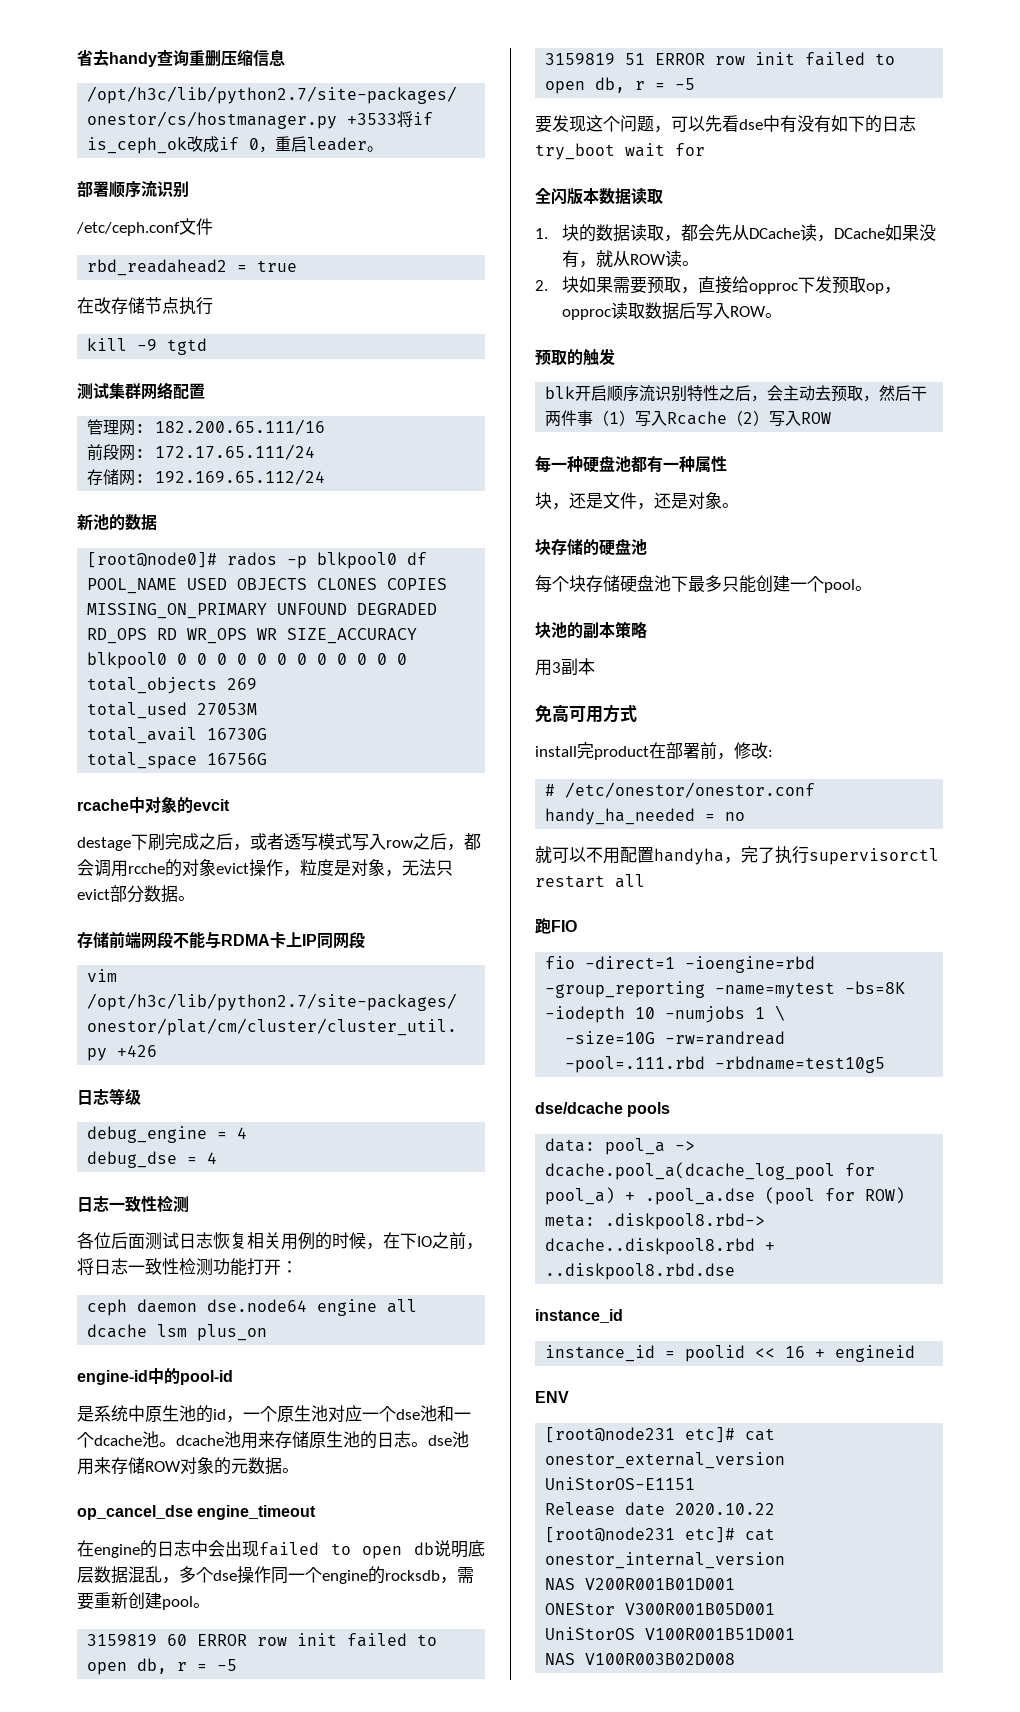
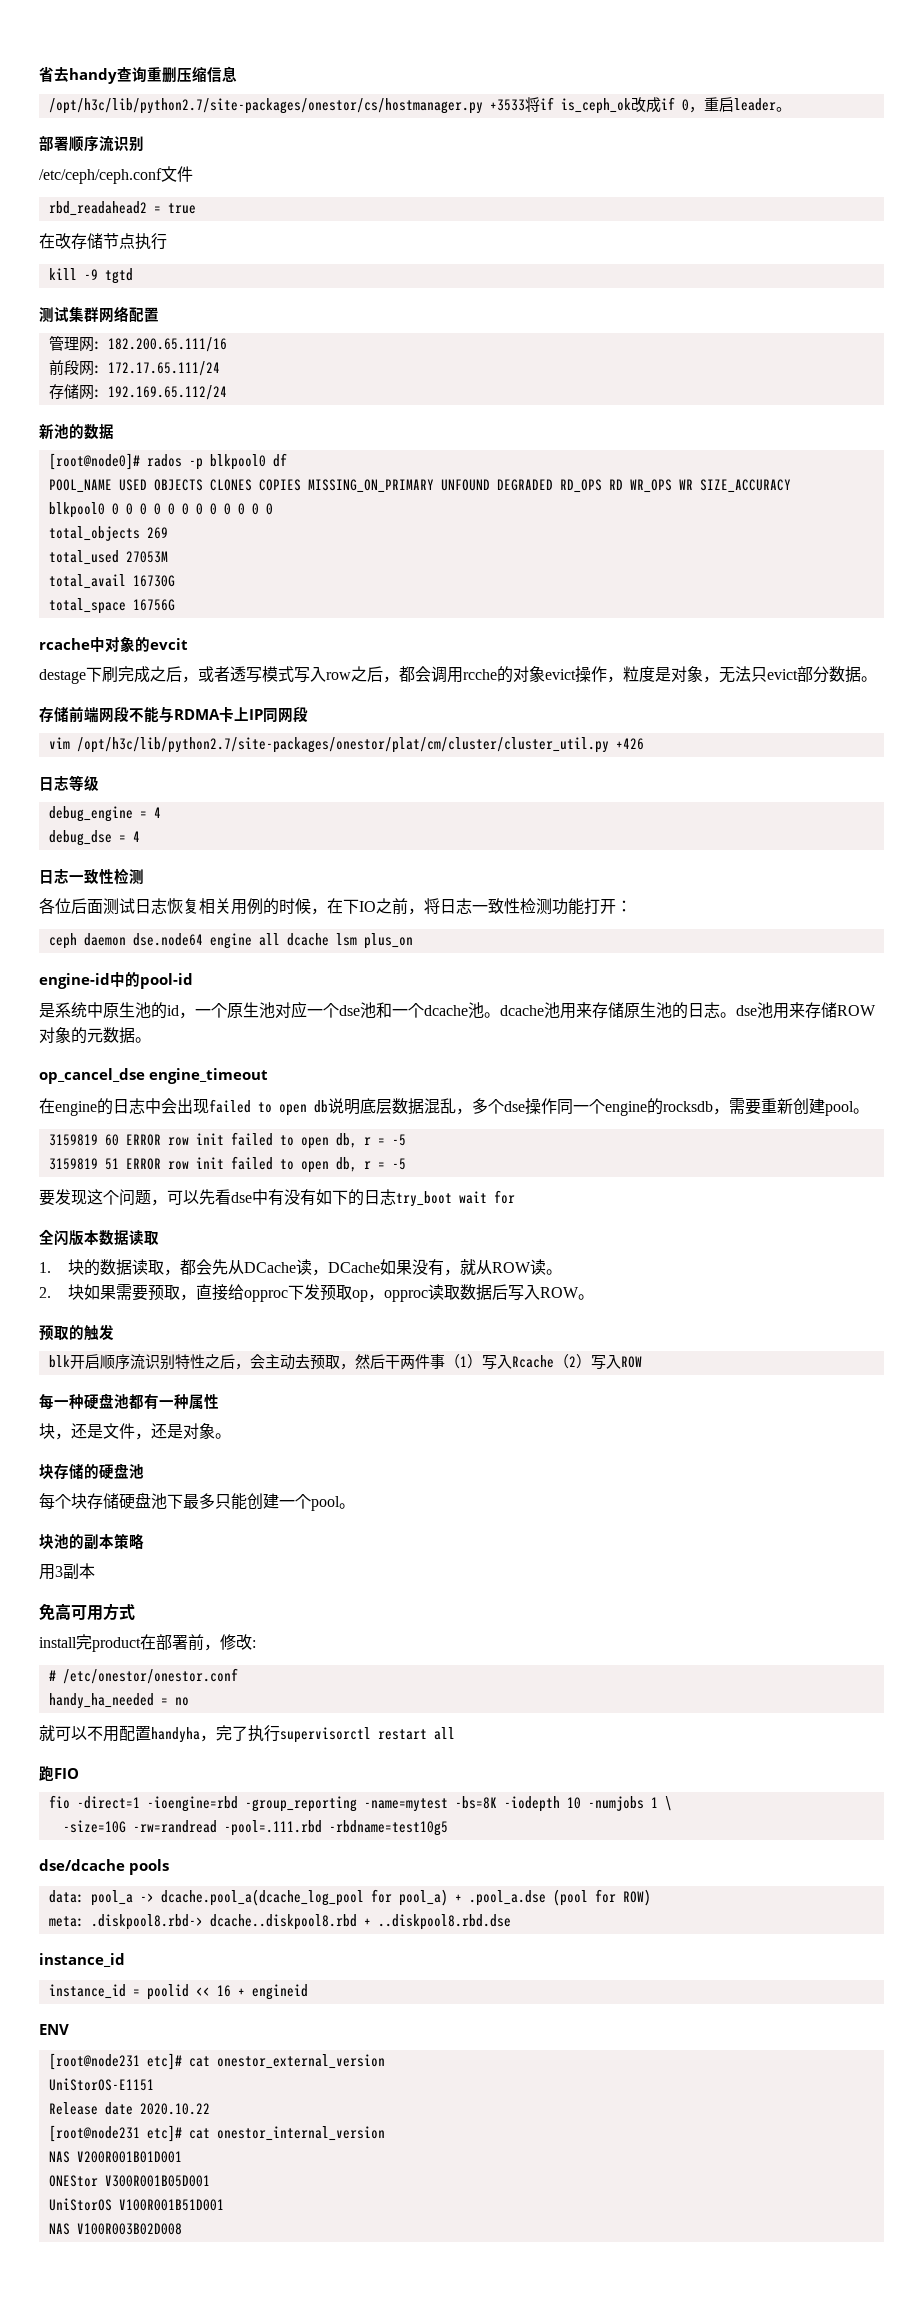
- /etc/ceph.conf文件
+ /etc/ceph/ceph.conf文件

